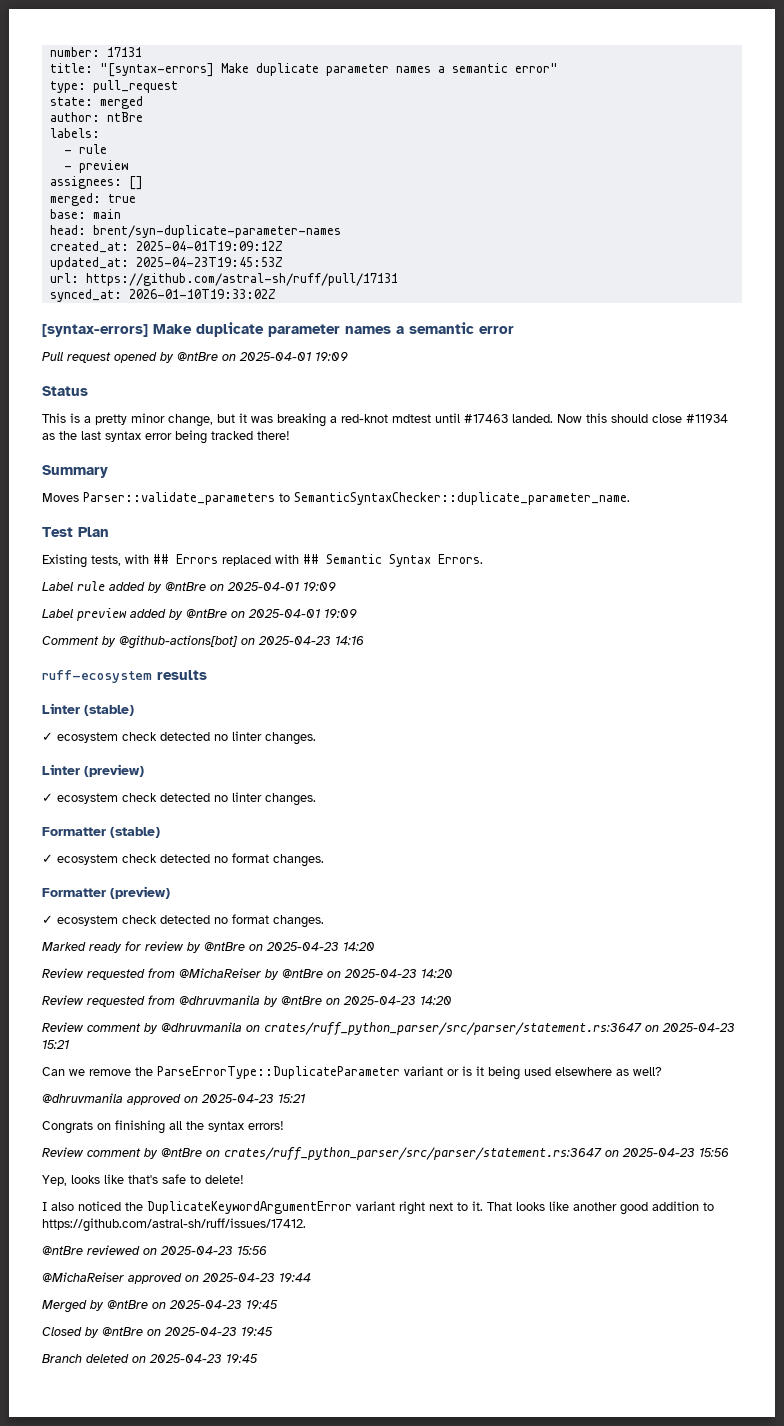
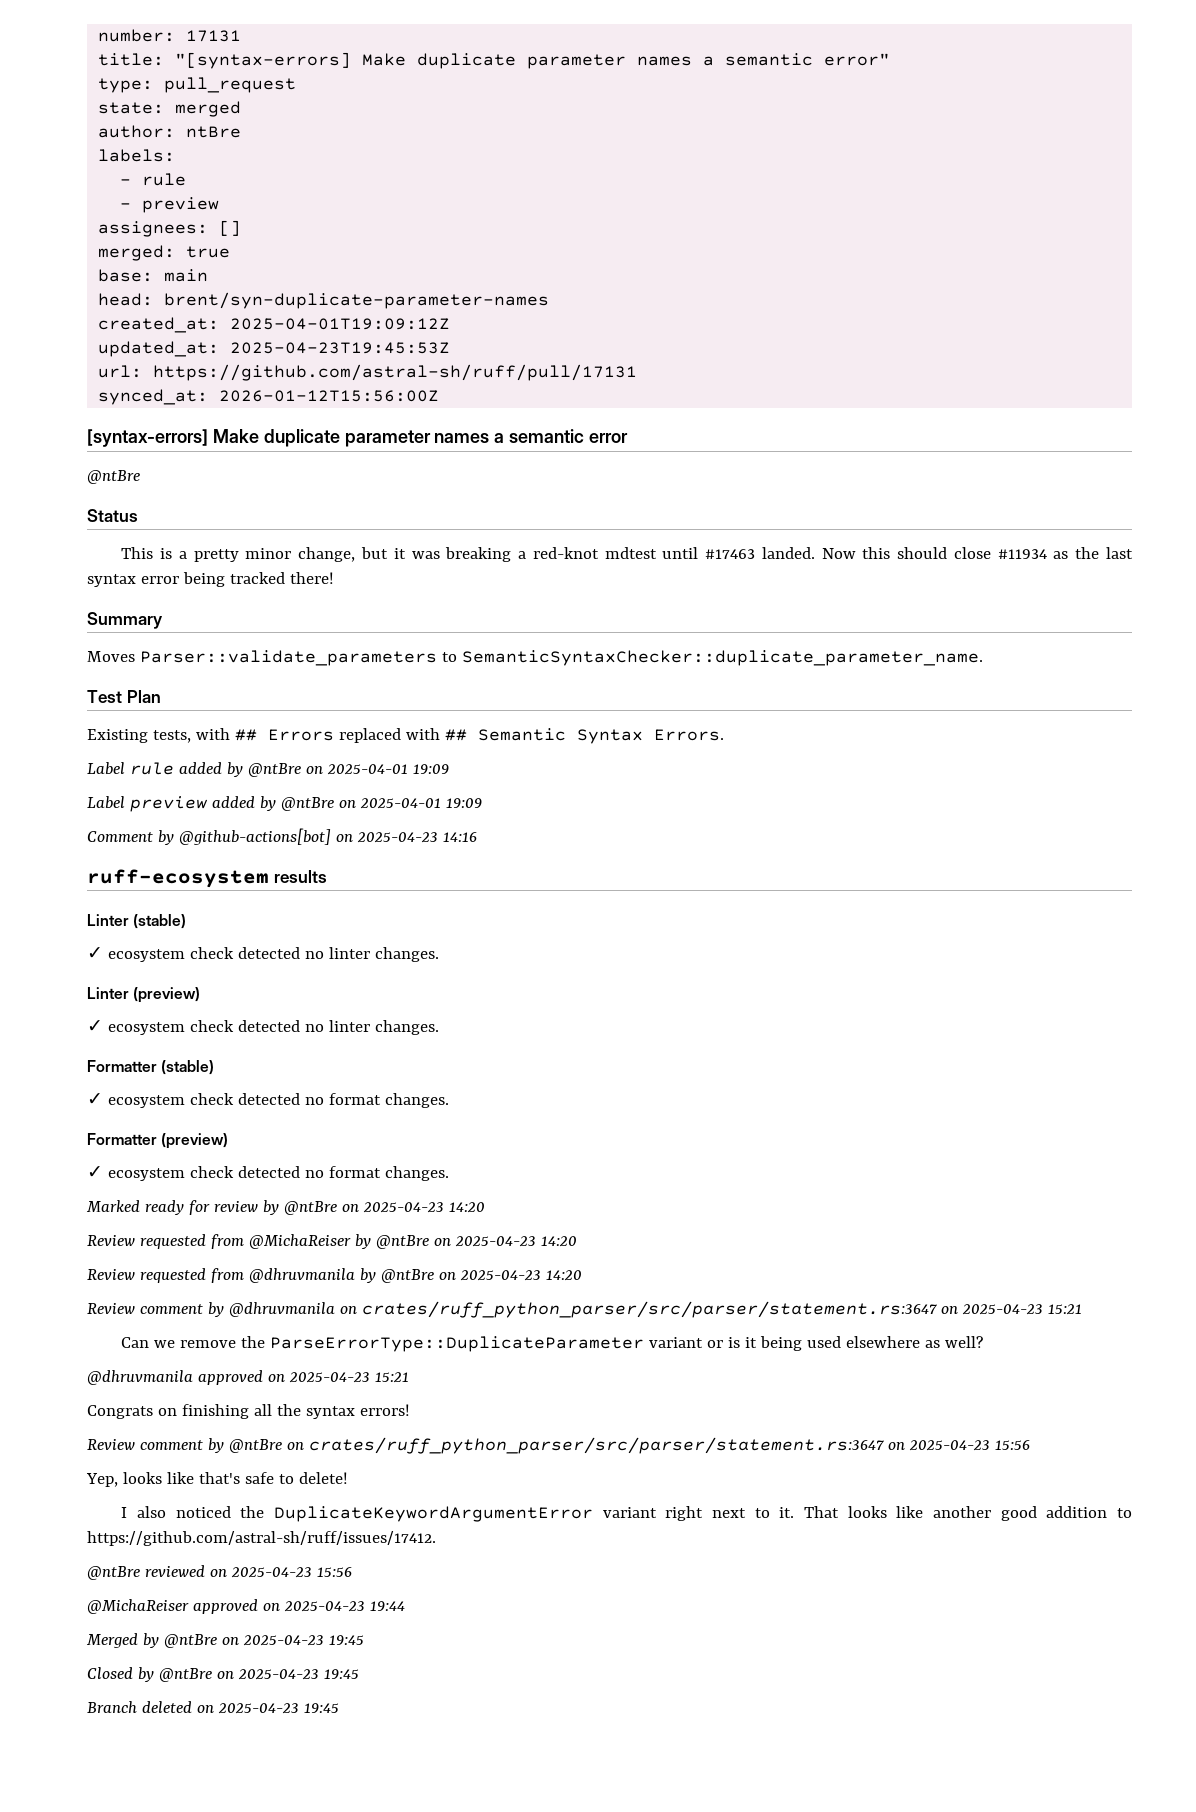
- synced_at: 2026-01-10T19:33:02Z
+ synced_at: 2026-01-12T15:56:00Z
  [syntax-errors] Make duplicate parameter names a semantic error
- Pull request opened by @ntBre on 2025-04-01 19:09
+ @ntBre

